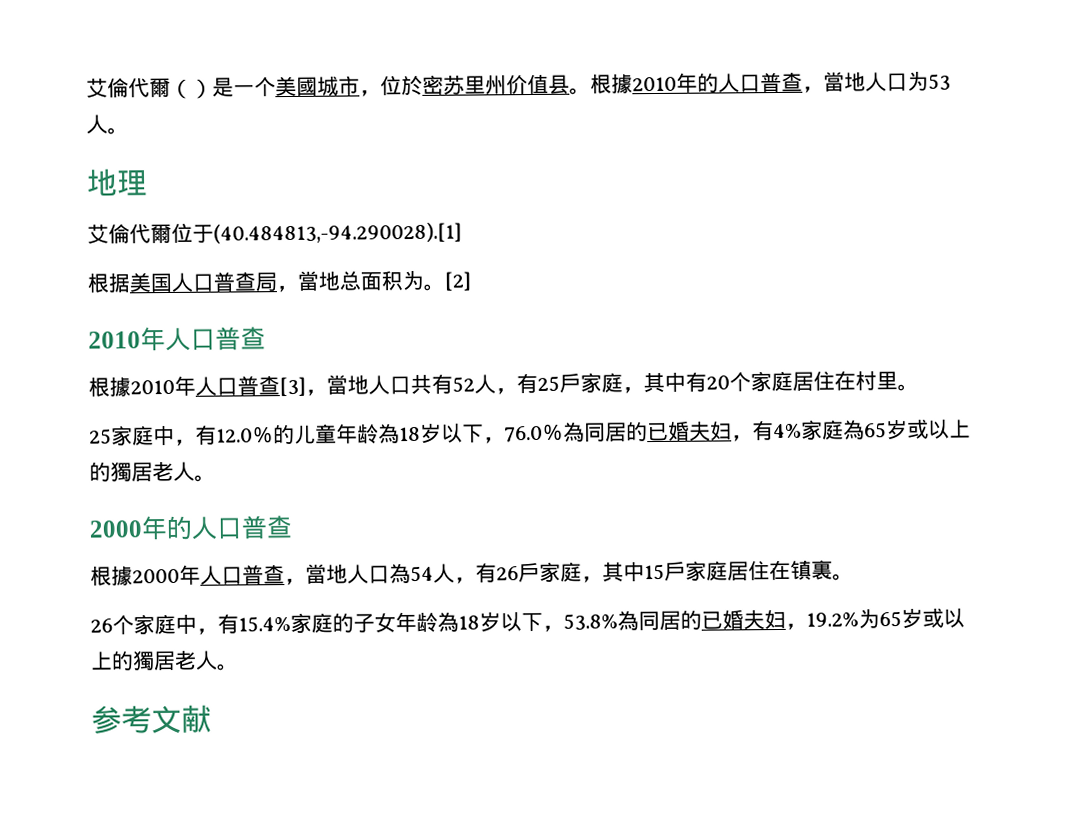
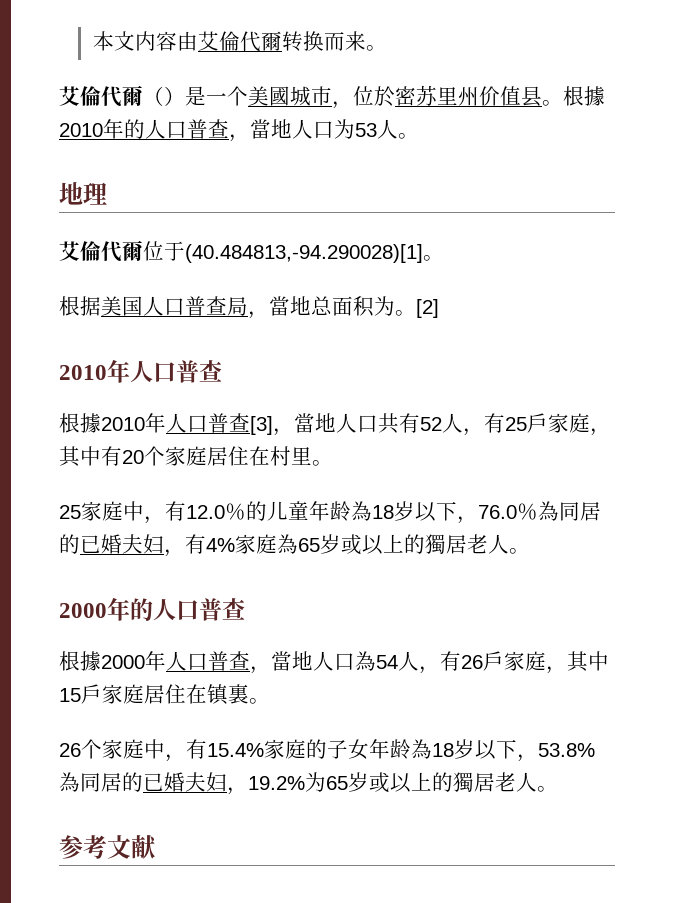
+ 本文内容由艾倫代爾转换而来。
- 艾倫代爾位于(40.484813,-94.290028).[1]
+ 艾倫代爾位于(40.484813,-94.290028)[1]。

